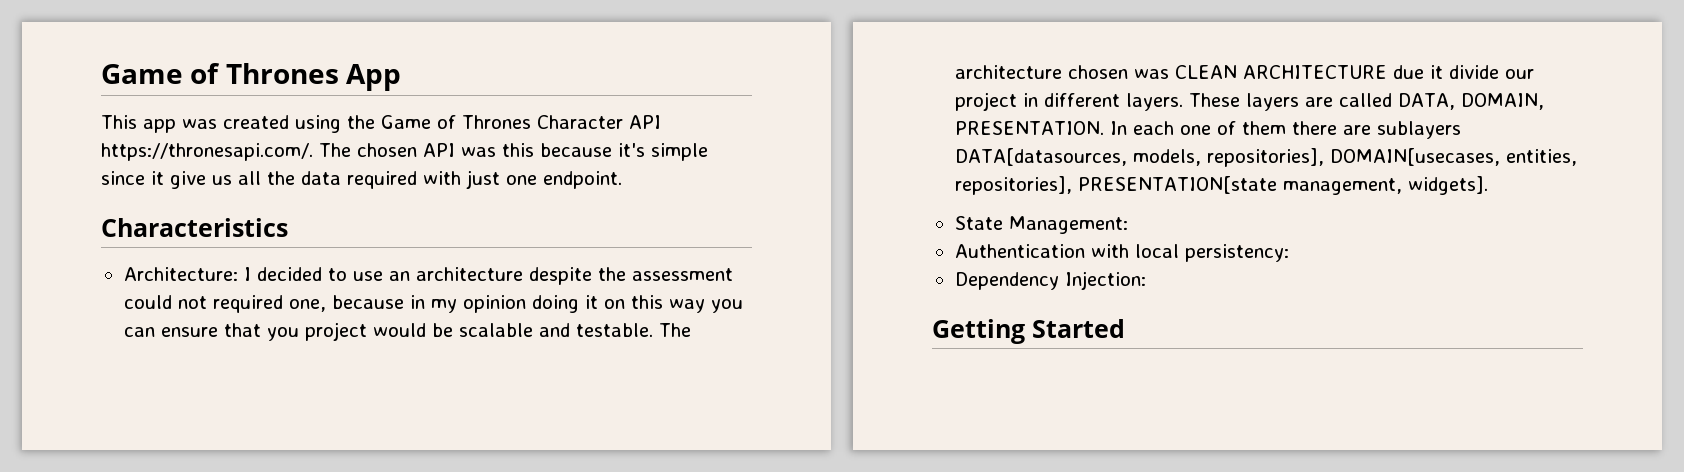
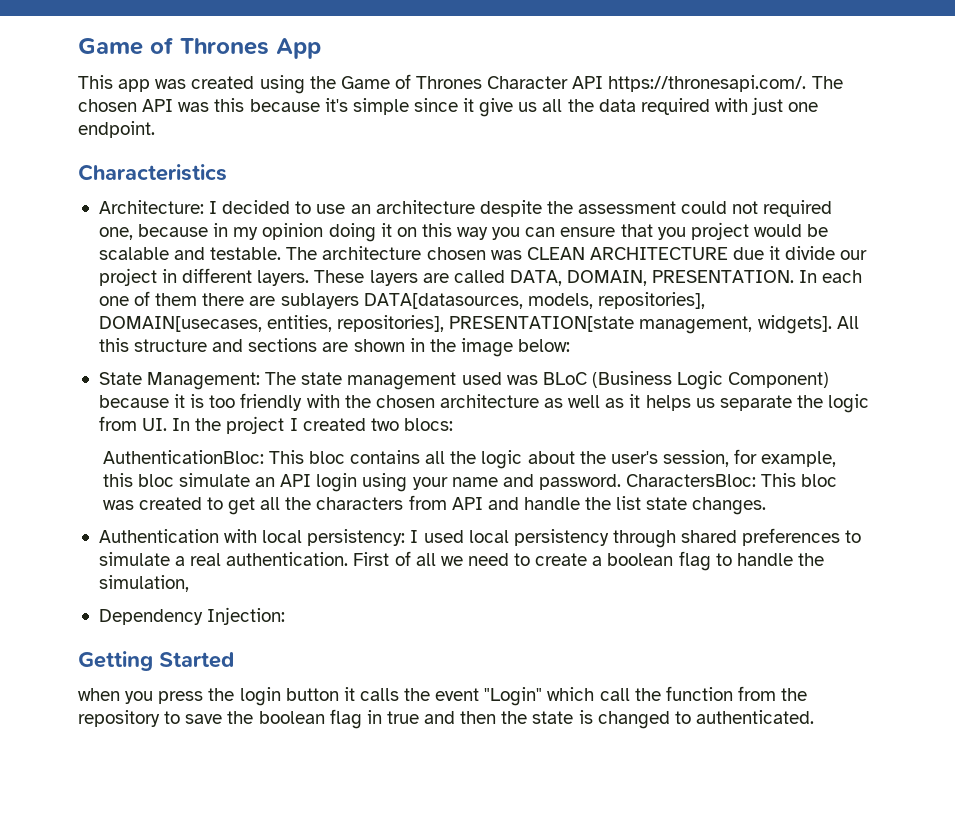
- In each one of them there are sublayers DATA[datasources, models, repositories], DOMAIN[usecases, entities, repositories], PRESENTATION[state management, widgets].
- State Management:
- Authentication with local persistency:
+ In each one of them there are sublayers DATA[datasources, models, repositories], DOMAIN[usecases, entities, repositories], PRESENTATION[state management, widgets]. All this structure and sections are shown in the image below:
+ State Management: The state management used was BLoC (Business Logic Component) because it is too friendly with the chosen architecture as well as it helps us separate the logic from UI. In the project I created two blocs:
+ AuthenticationBloc: This bloc contains all the logic about the user's session, for example, this bloc simulate an API login using your name and password. CharactersBloc: This bloc was created to get all the characters from API and handle the list state changes.
+ Authentication with local persistency: I used local persistency through shared preferences to simulate a real authentication. First of all we need to create a boolean flag to handle the simulation,
  Dependency Injection:
  Getting Started
+ when you press the login button it calls the event "Login" which call the function from the repository to save the boolean flag in true and then the state is changed to authenticated.

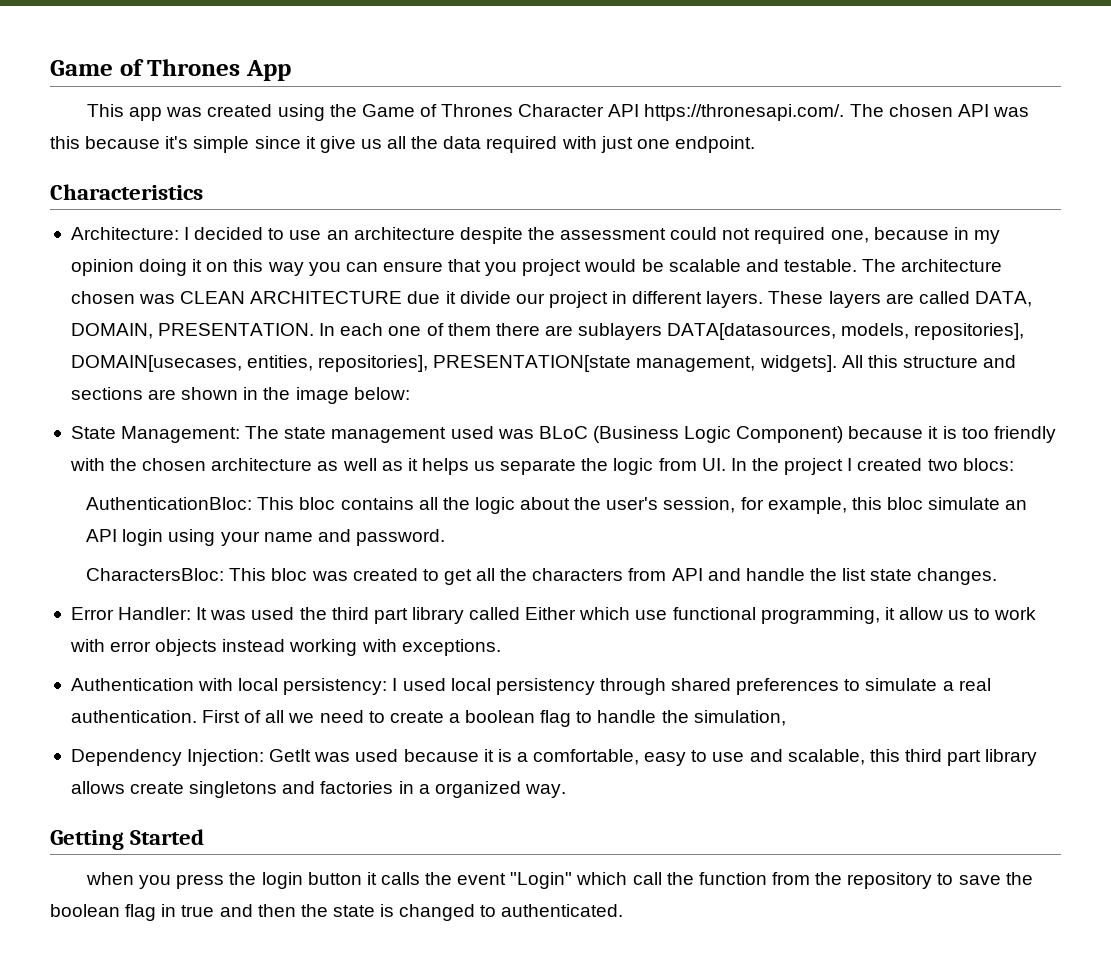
- AuthenticationBloc: This bloc contains all the logic about the user's session, for example, this bloc simulate an API login using your name and password. CharactersBloc: This bloc was created to get all the characters from API and handle the list state changes.
+ AuthenticationBloc: This bloc contains all the logic about the user's session, for example, this bloc simulate an API login using your name and password.
+ CharactersBloc: This bloc was created to get all the characters from API and handle the list state changes.
+ Error Handler: It was used the third part library called Either which use functional programming, it allow us to work with error objects instead working with exceptions.
- Dependency Injection:
+ Dependency Injection: GetIt was used because it is a comfortable, easy to use and scalable, this third part library allows create singletons and factories in a organized way.

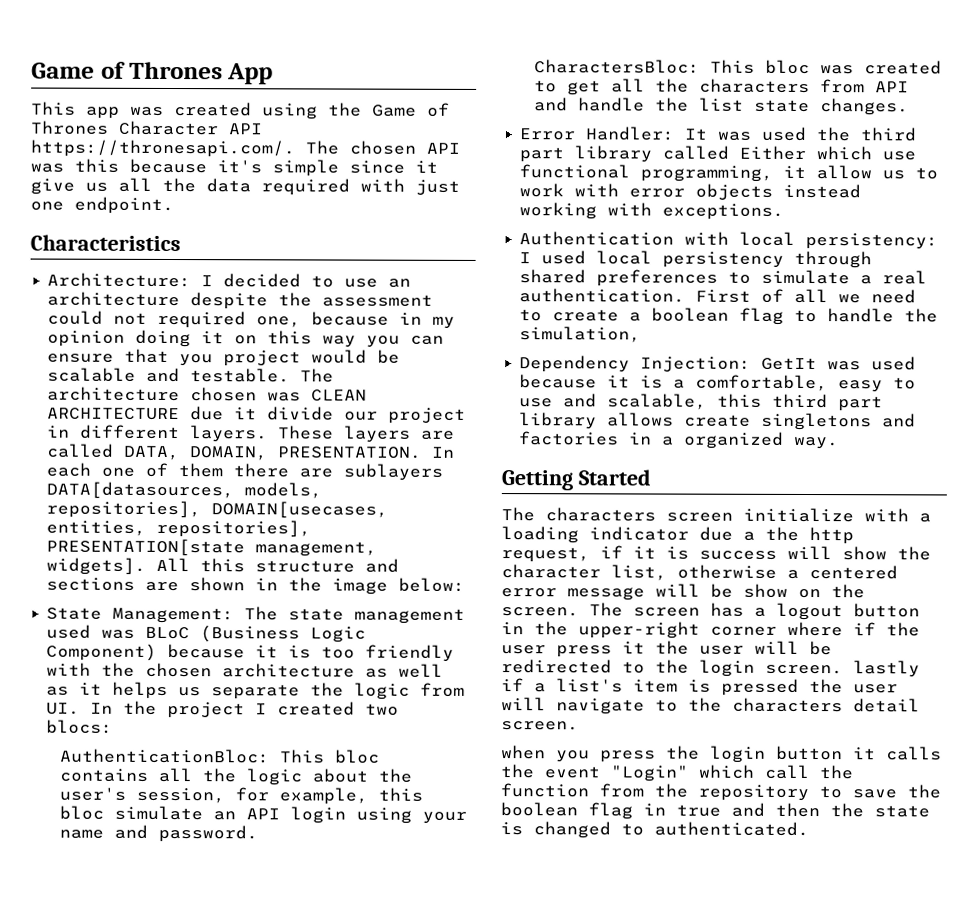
+ The characters screen initialize with a loading indicator due a the http request, if it is success will show the character list, otherwise a centered error message will be show on the screen. The screen has a logout button in the upper-right corner where if the user press it the user will be redirected to the login screen. lastly if a list's item is pressed the user will navigate to the characters detail screen.

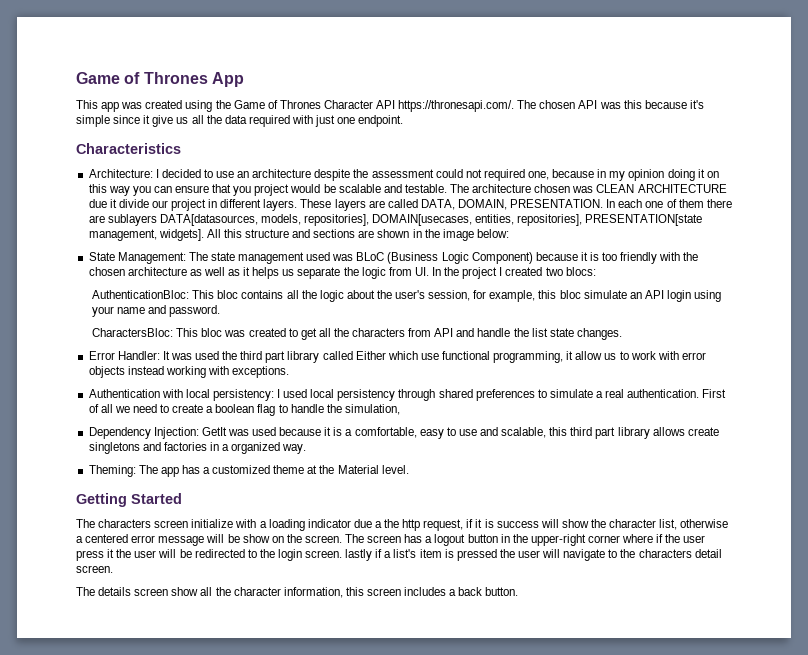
+ Theming: The app has a customized theme at the Material level.
- when you press the login button it calls the event "Login" which call the function from the repository to save the boolean flag in true and then the state is changed to authenticated.
+ The details screen show all the character information, this screen includes a back button.

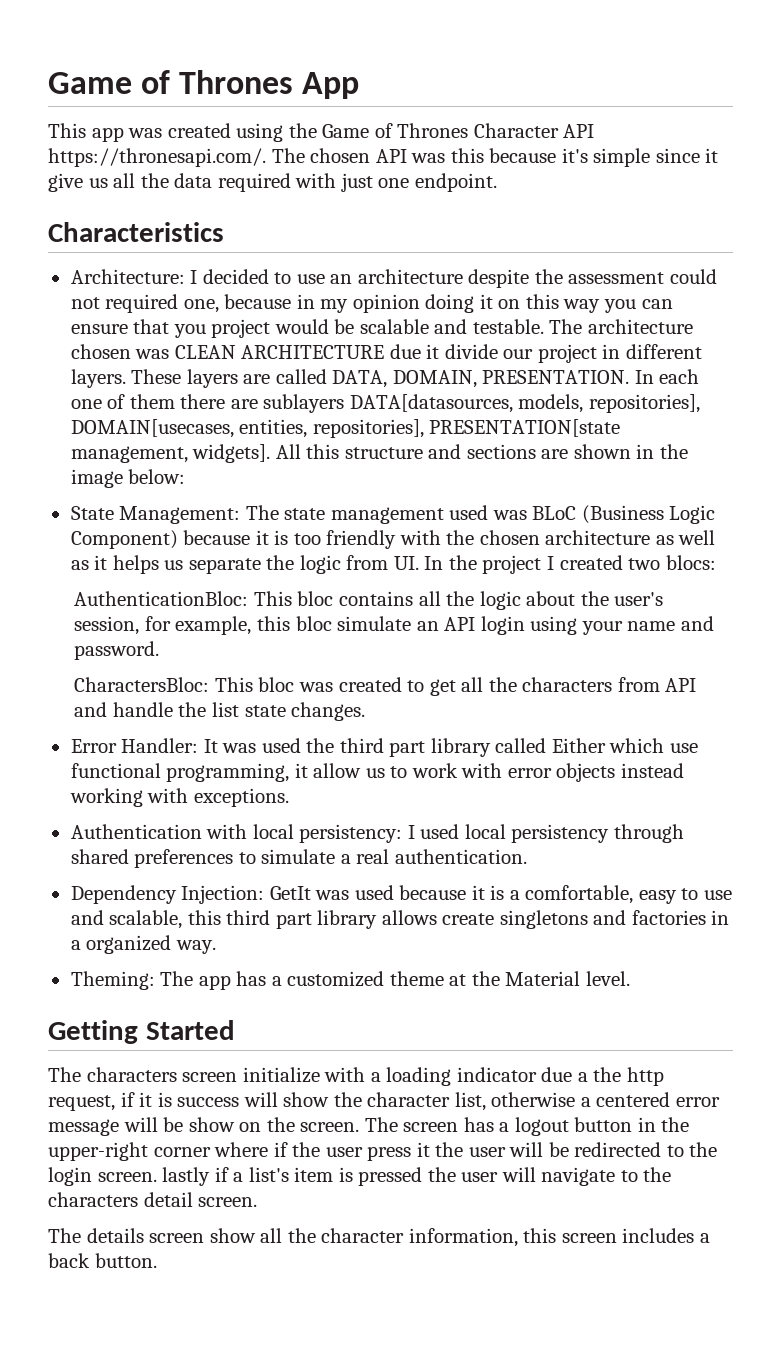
- First of all we need to create a boolean flag to handle the simulation,

